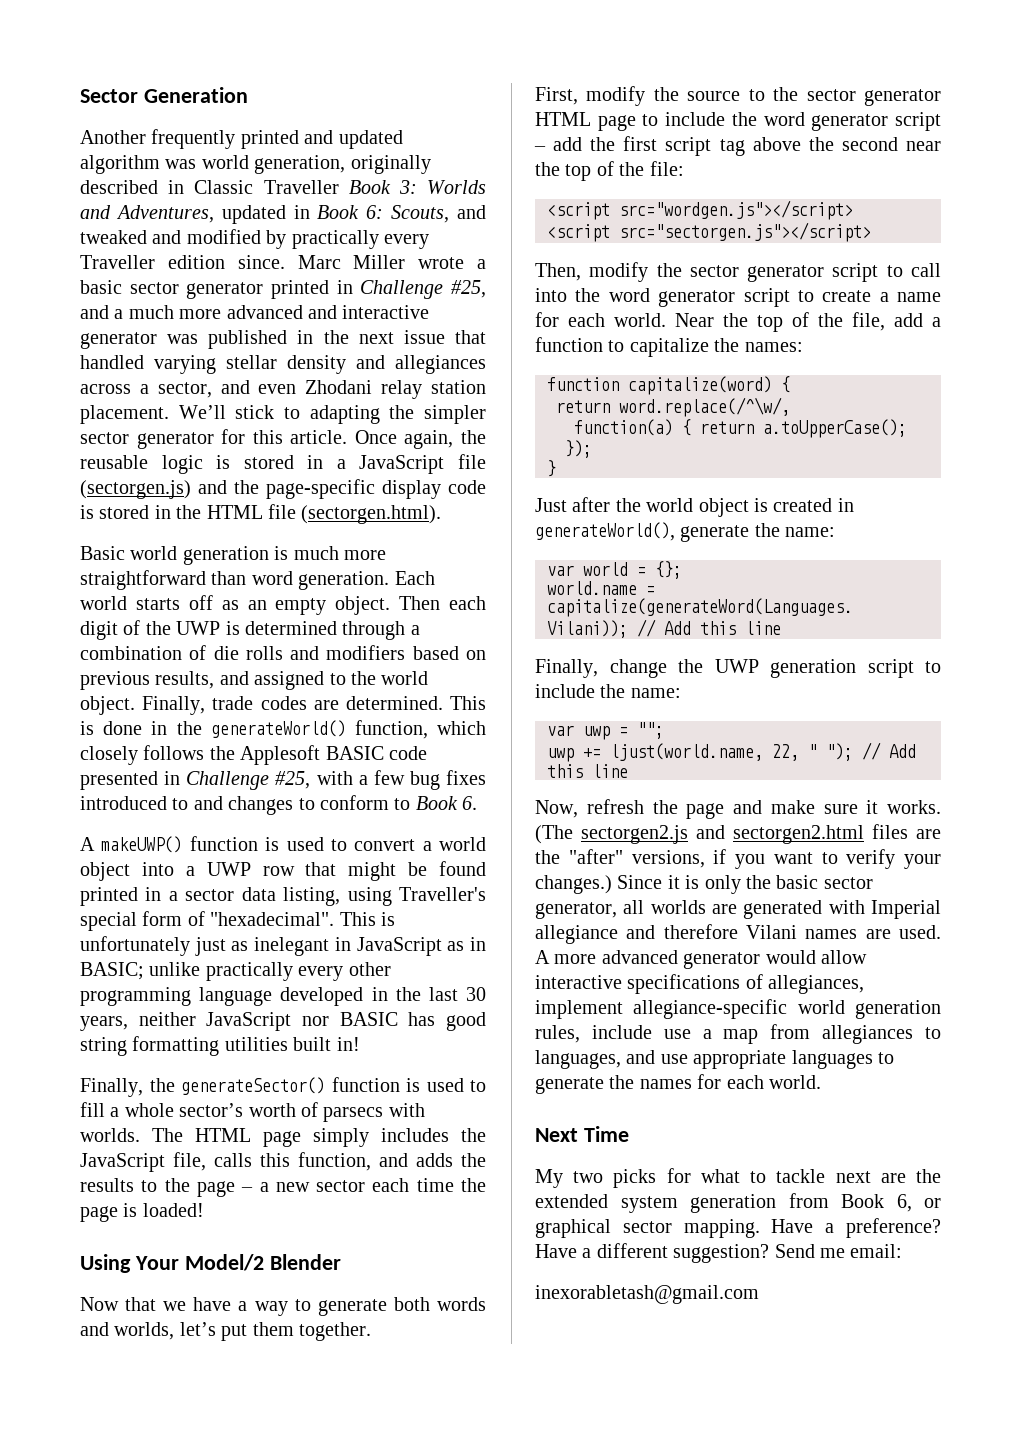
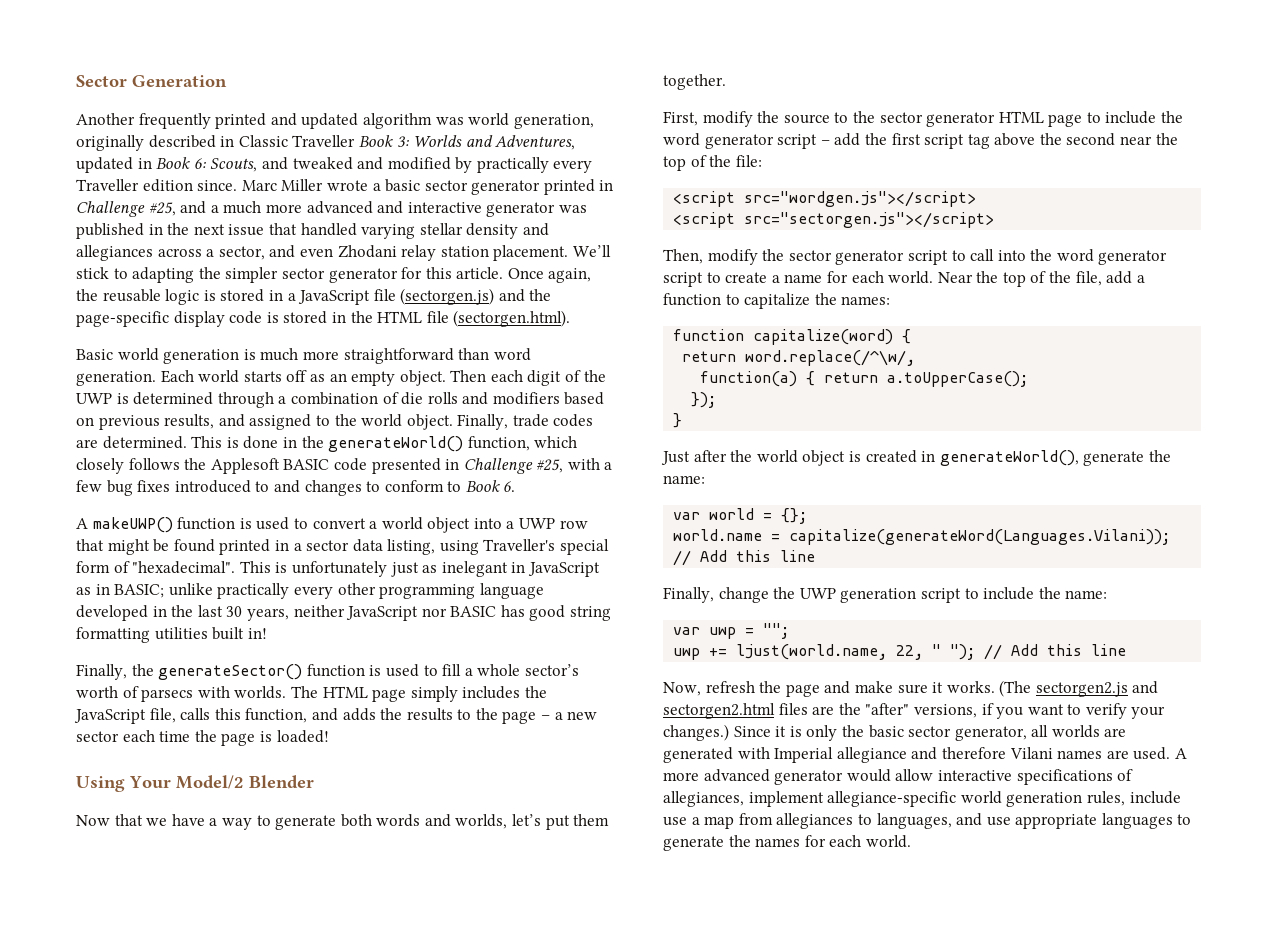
- Next Time
- My two picks for what to tackle next are the extended system generation from Book 6, or graphical sector mapping. Have a preference? Have a different suggestion? Send me email:
- inexorabletash@gmail.com

